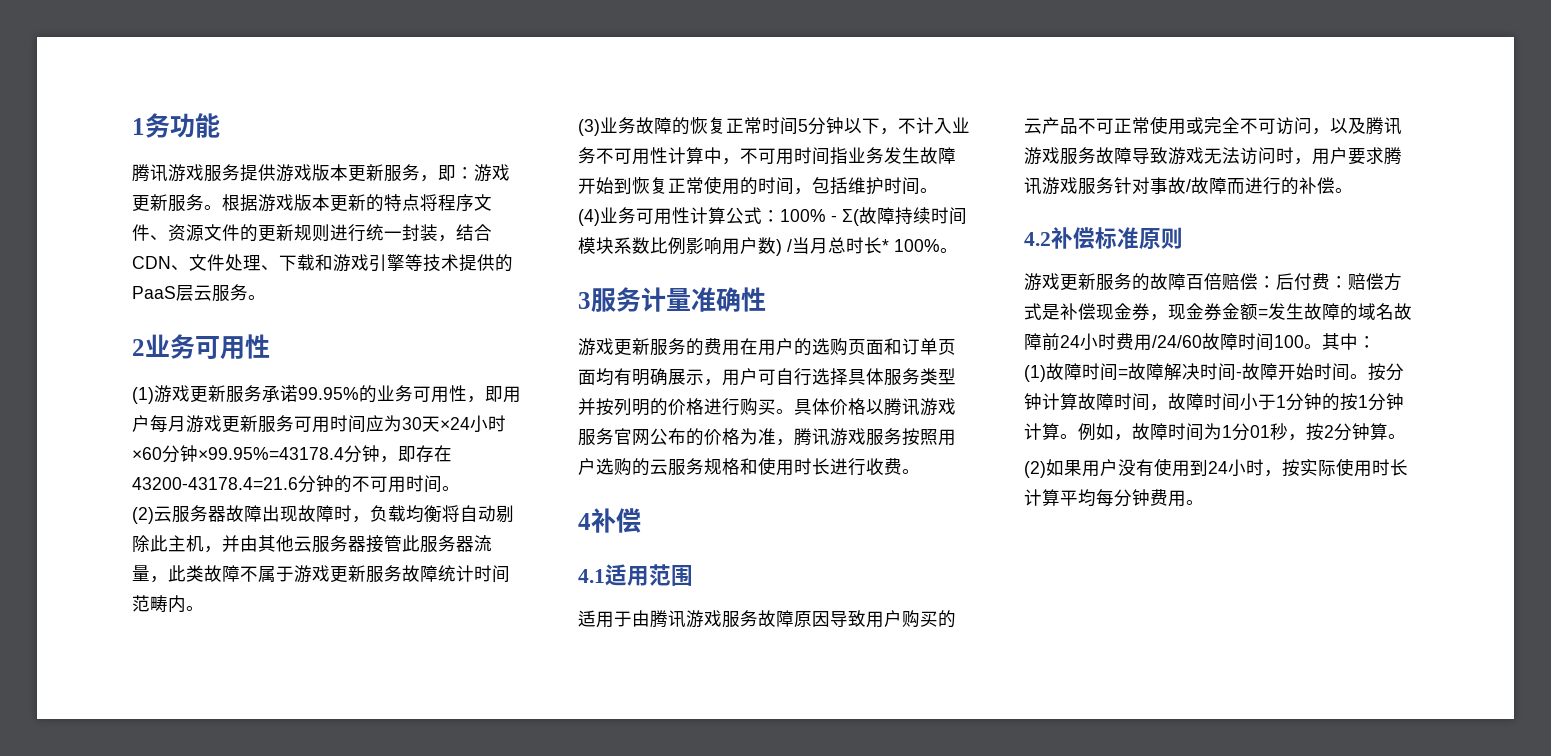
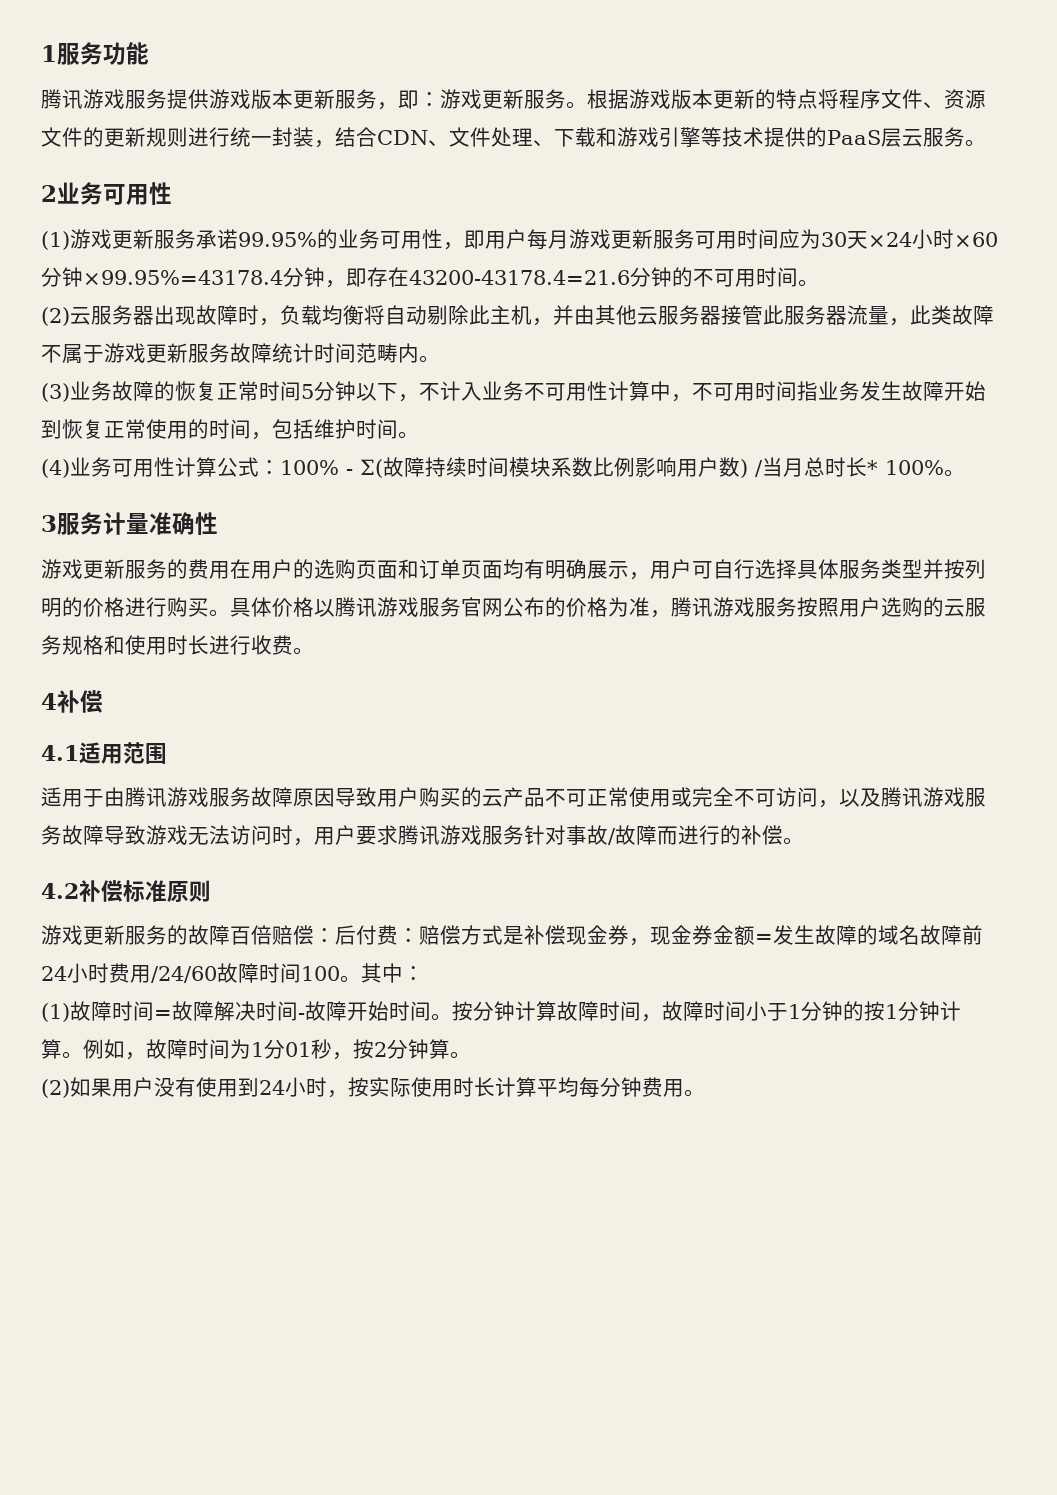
- 1务功能
+ 1服务功能
- (2)云服务器故障出现故障时，负载均衡将自动剔除此主机，并由其他云服务器接管此服务器流量，此类故障不属于游戏更新服务故障统计时间范畴内。
+ (2)云服务器出现故障时，负载均衡将自动剔除此主机，并由其他云服务器接管此服务器流量，此类故障不属于游戏更新服务故障统计时间范畴内。

